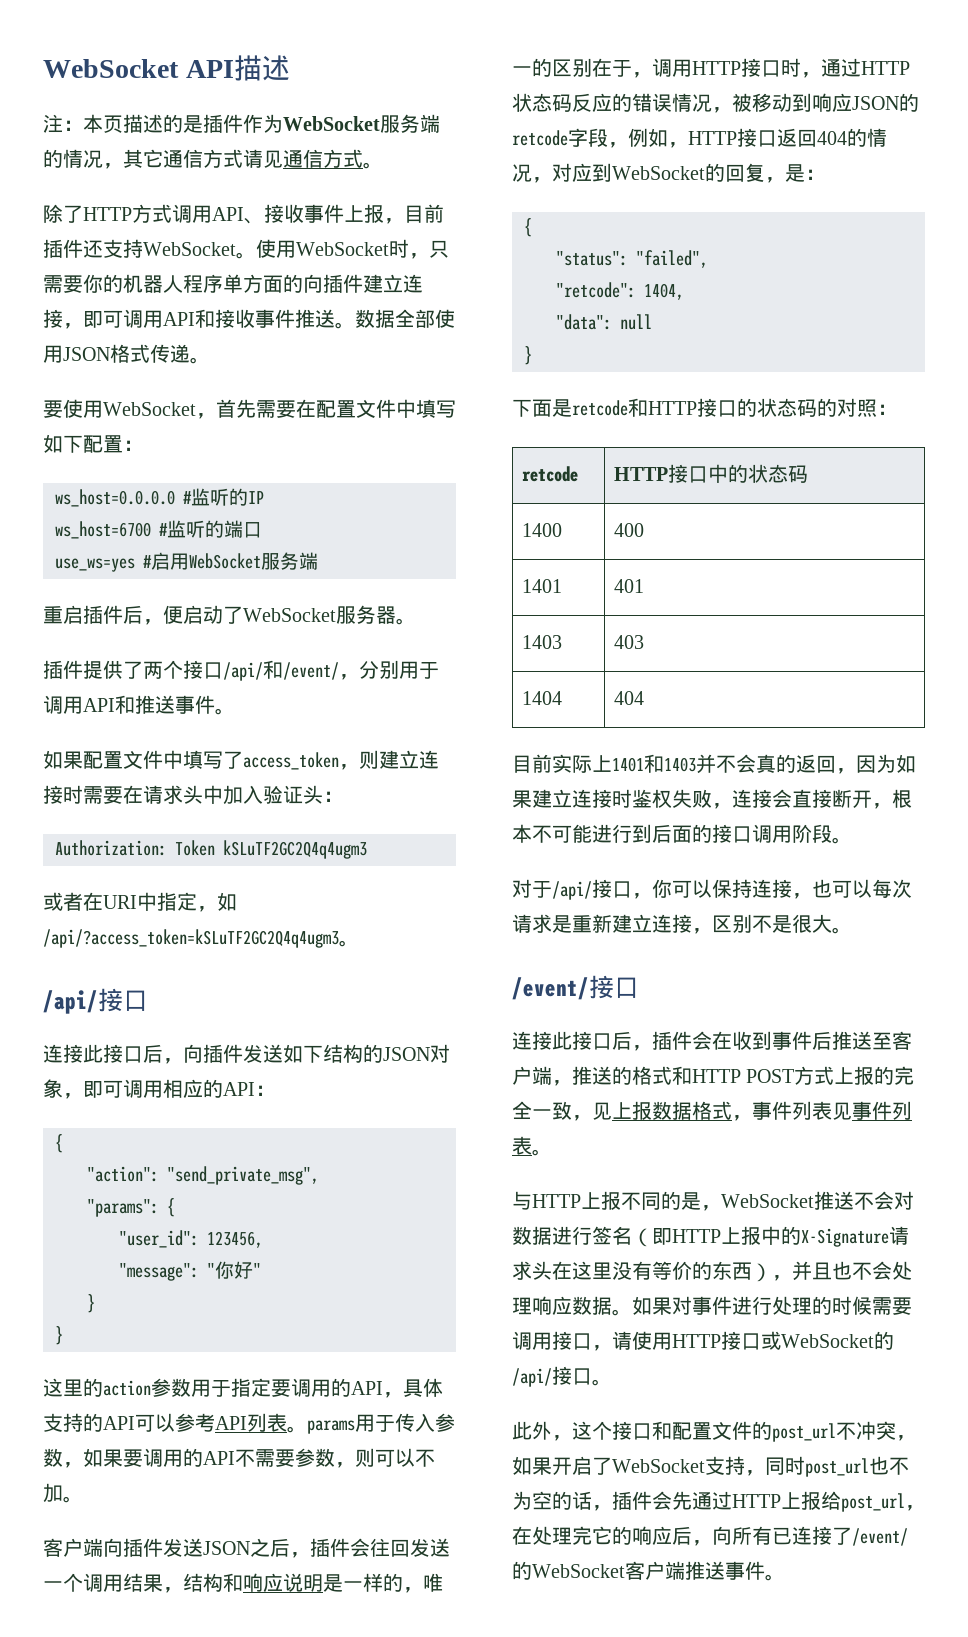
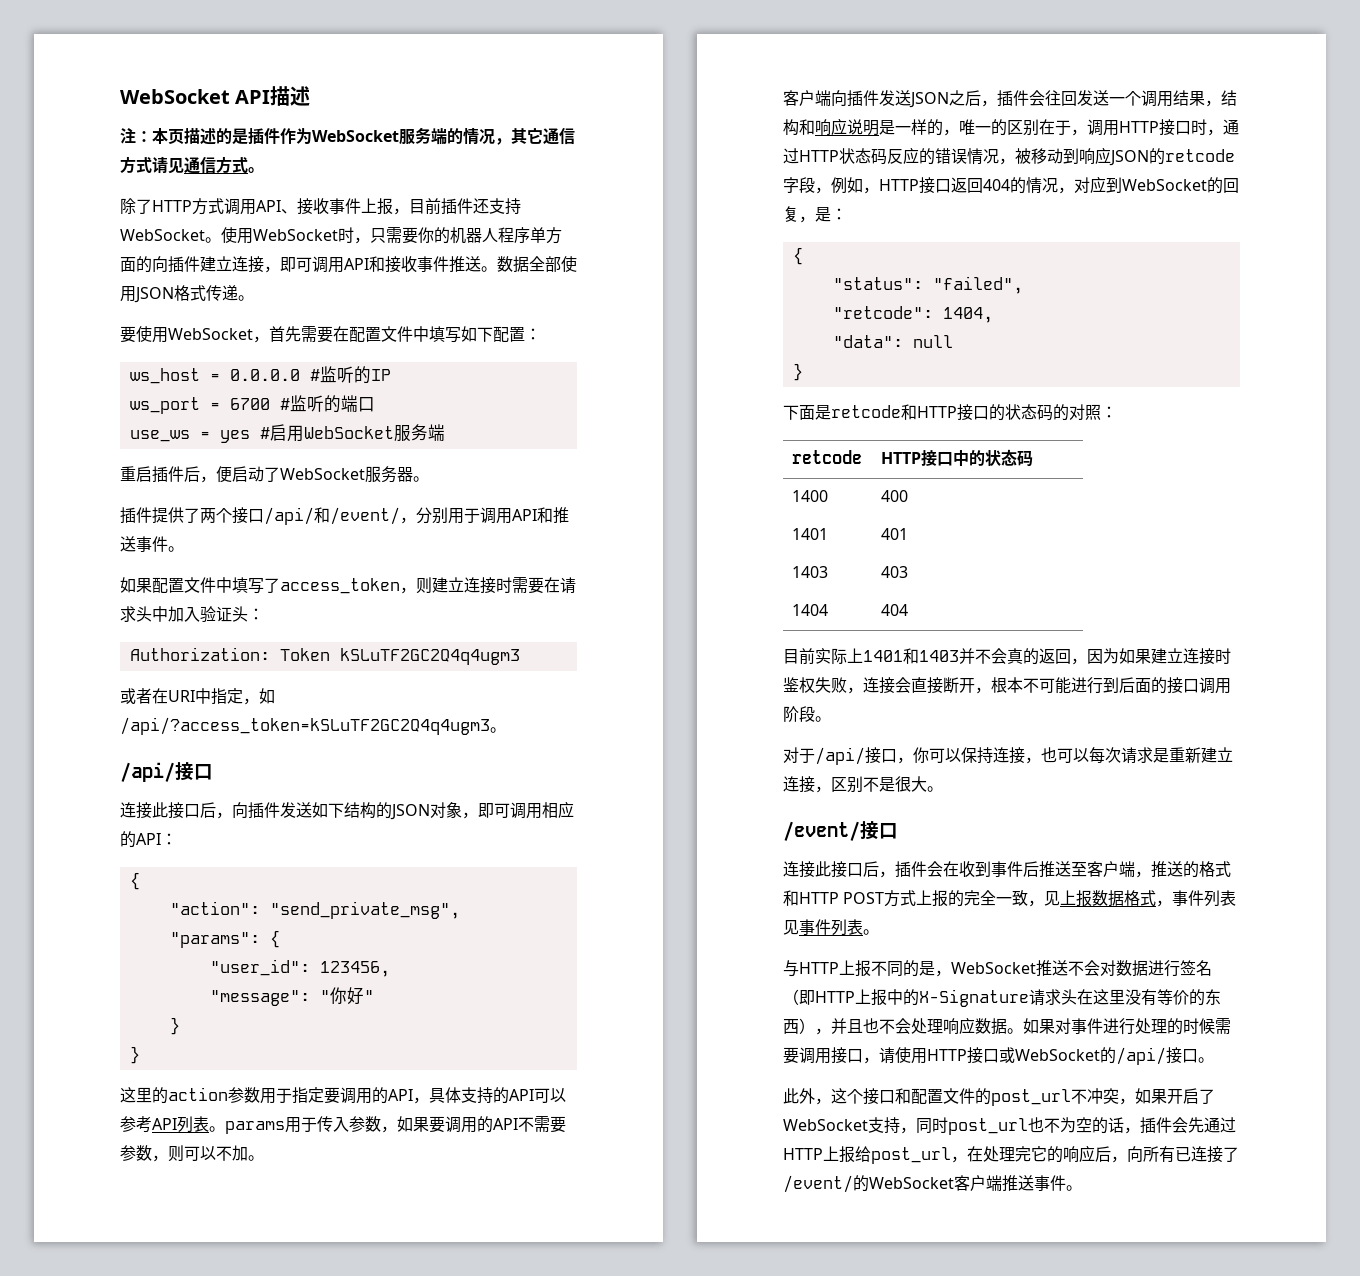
- ws_host=0.0.0.0 #监听的IP
+ ws_host = 0.0.0.0 #监听的IP
- ws_host=6700 #监听的端口
+ ws_port = 6700 #监听的端口
- use_ws=yes #启用WebSocket服务端
+ use_ws = yes #启用WebSocket服务端

